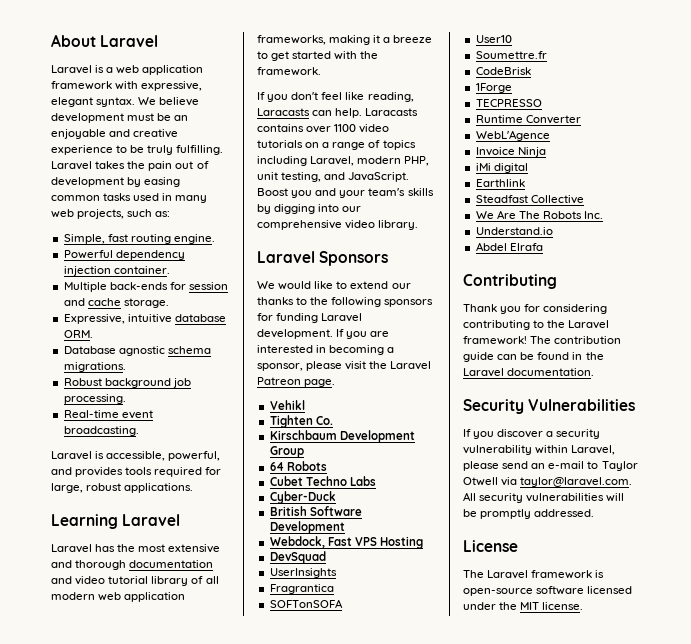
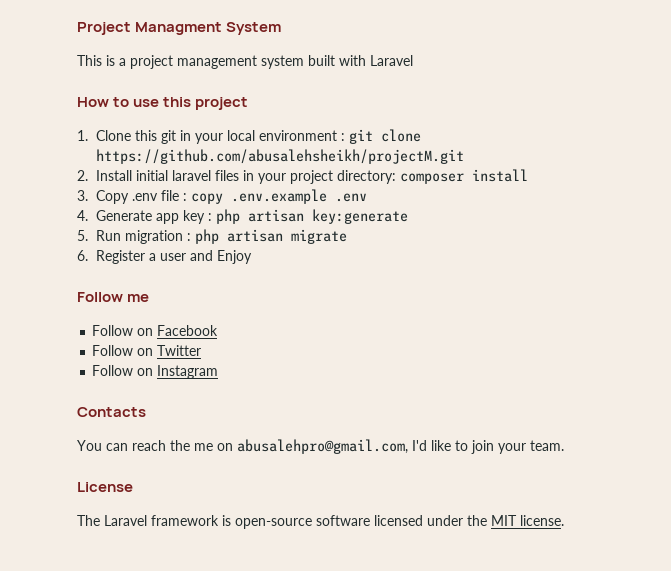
- About Laravel
- Laravel is a web application framework with expressive, elegant syntax. We believe development must be an enjoyable and creative experience to be truly fulfilling. Laravel takes the pain out of development by easing common tasks used in many web projects, such as:
- Simple, fast routing engine.
- Powerful dependency injection container.
- Multiple back-ends for session and cache storage.
- Expressive, intuitive database ORM.
- Database agnostic schema migrations.
- Robust background job processing.
- Real-time event broadcasting.
- Laravel is accessible, powerful, and provides tools required for large, robust applications.
- Learning Laravel
- Laravel has the most extensive and thorough documentation and video tutorial library of all modern web application frameworks, making it a breeze to get started with the framework.
- If you don't feel like reading, Laracasts can help. Laracasts contains over 1100 video tutorials on a range of topics including Laravel, modern PHP, unit testing, and JavaScript. Boost you and your team's skills by digging into our comprehensive video library.
- Laravel Sponsors
- We would like to extend our thanks to the following sponsors for funding Laravel development. If you are interested in becoming a sponsor, please visit the Laravel Patreon page.
- Vehikl
- Tighten Co.
- Kirschbaum Development Group
- 64 Robots
- Cubet Techno Labs
- Cyber-Duck
- British Software Development
- Webdock, Fast VPS Hosting
- DevSquad
- UserInsights
- Fragrantica
- SOFTonSOFA
- User10
- Soumettre.fr
- CodeBrisk
- 1Forge
- TECPRESSO
- Runtime Converter
- WebL'Agence
- Invoice Ninja
- iMi digital
- Earthlink
- Steadfast Collective
- We Are The Robots Inc.
- Understand.io
- Abdel Elrafa
- Contributing
- Thank you for considering contributing to the Laravel framework! The contribution guide can be found in the Laravel documentation.
- Security Vulnerabilities
- If you discover a security vulnerability within Laravel, please send an e-mail to Taylor Otwell via taylor@laravel.com. All security vulnerabilities will be promptly addressed.
+ Project Managment System
+ This is a project management system built with Laravel
+ How to use this project
+ 1. Clone this git in your local environment : git clone https://github.com/abusalehsheikh/projectM.git
+ 2. Install initial laravel files in your project directory: composer install
+ 3. Copy .env file : copy .env.example .env
+ 4. Generate app key : php artisan key:generate
+ 5. Run migration : php artisan migrate
+ 6. Register a user and Enjoy
+ Follow me
+ Follow on Facebook
+ Follow on Twitter
+ Follow on Instagram
+ Contacts
+ You can reach the me on abusalehpro@gmail.com, I'd like to join your team.

